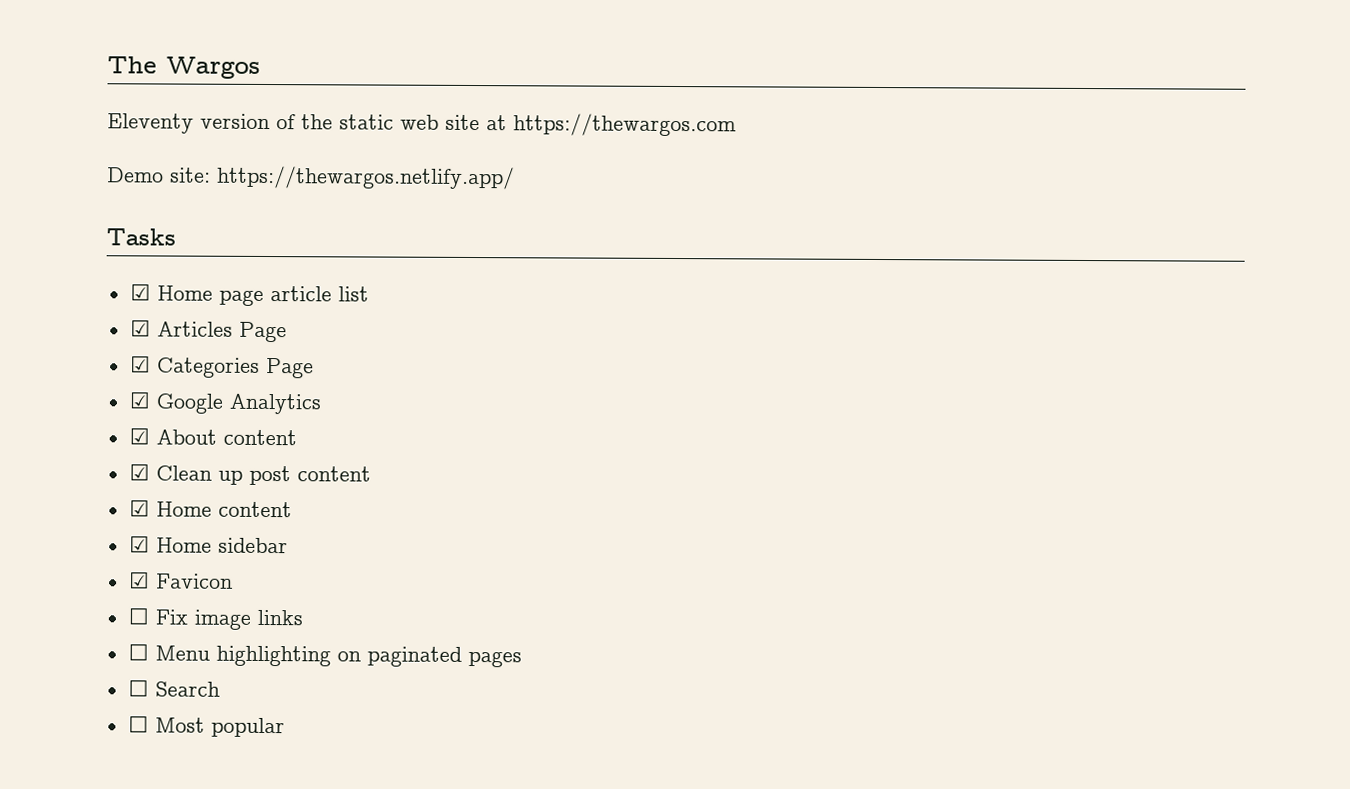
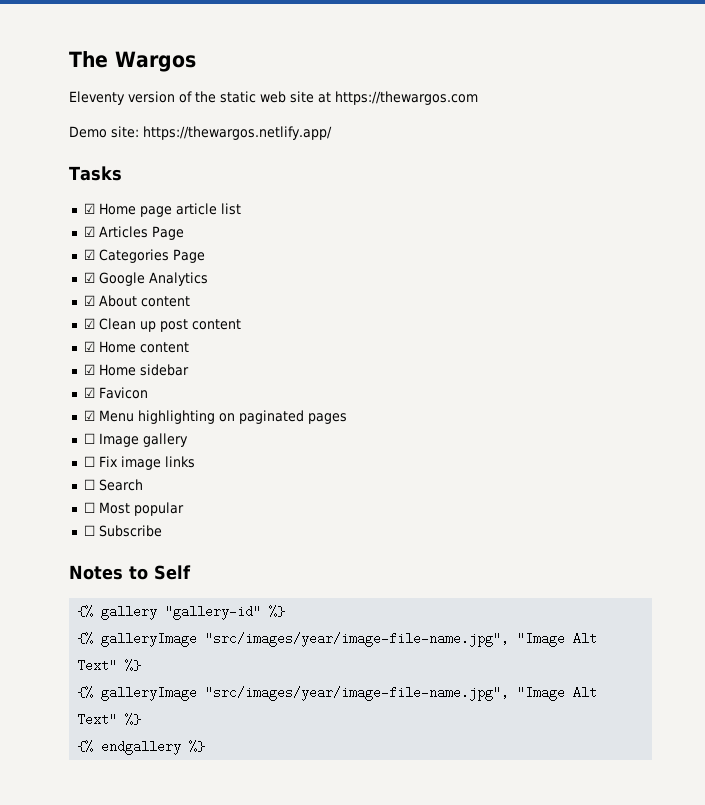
- ☐ Fix image links
- ☐ Menu highlighting on paginated pages
+ ☑ Menu highlighting on paginated pages
+ ☐ Image gallery
+ ☐ Fix image links
+ ☐ Subscribe
+ Notes to Self
+ {% gallery "gallery-id" %}
+ {% galleryImage "src/images/year/image-file-name.jpg", "Image Alt Text" %}
+ {% galleryImage "src/images/year/image-file-name.jpg", "Image Alt Text" %}
+ {% endgallery %}

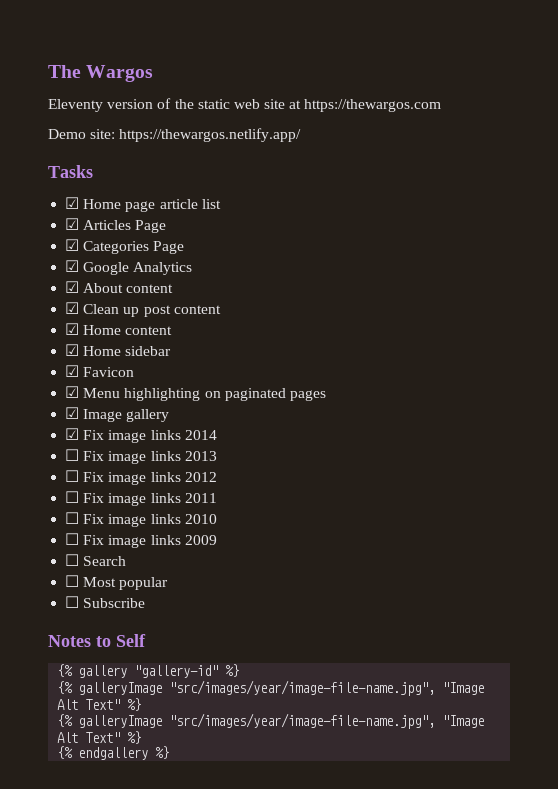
- ☐ Image gallery
+ ☑ Image gallery
- ☐ Fix image links
+ ☑ Fix image links 2014
+ ☐ Fix image links 2013
+ ☐ Fix image links 2012
+ ☐ Fix image links 2011
+ ☐ Fix image links 2010
+ ☐ Fix image links 2009

